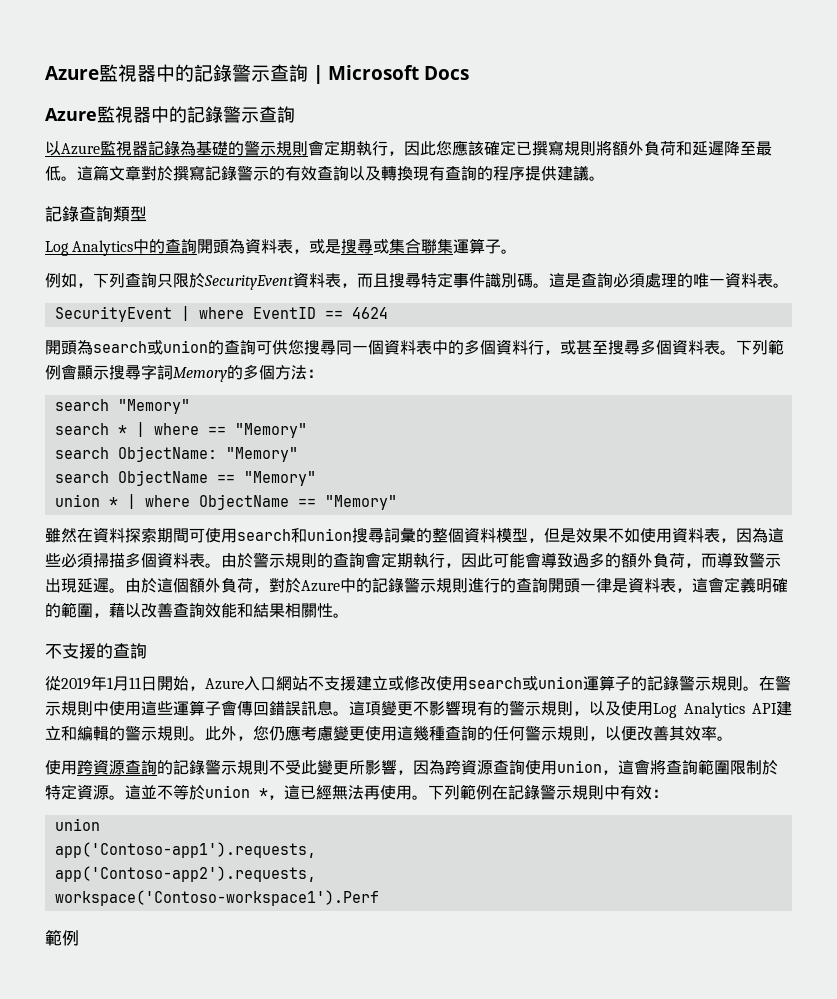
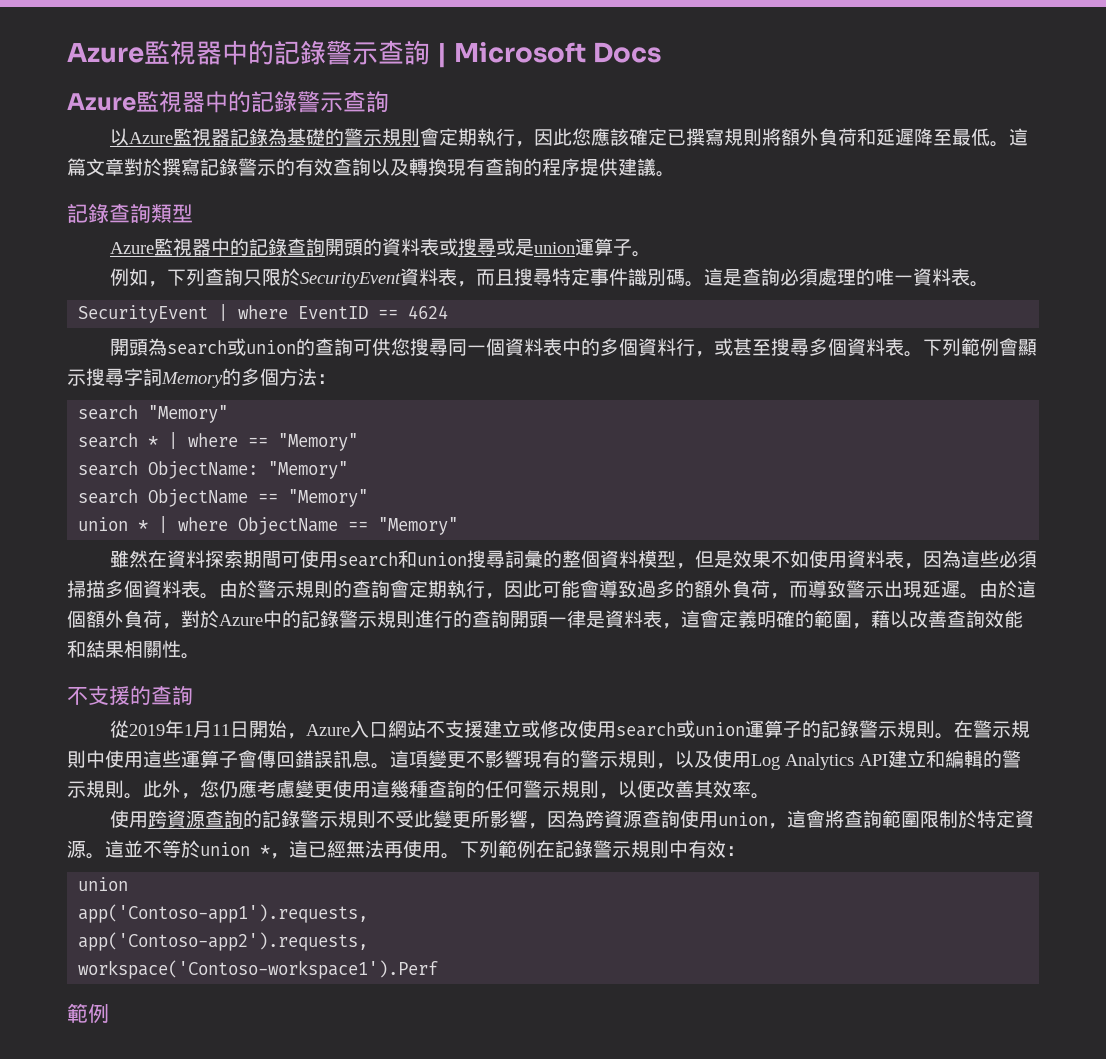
- Log Analytics中的查詢開頭為資料表，或是搜尋或集合聯集運算子。
+ Azure監視器中的記錄查詢開頭的資料表或搜尋或是union運算子。

